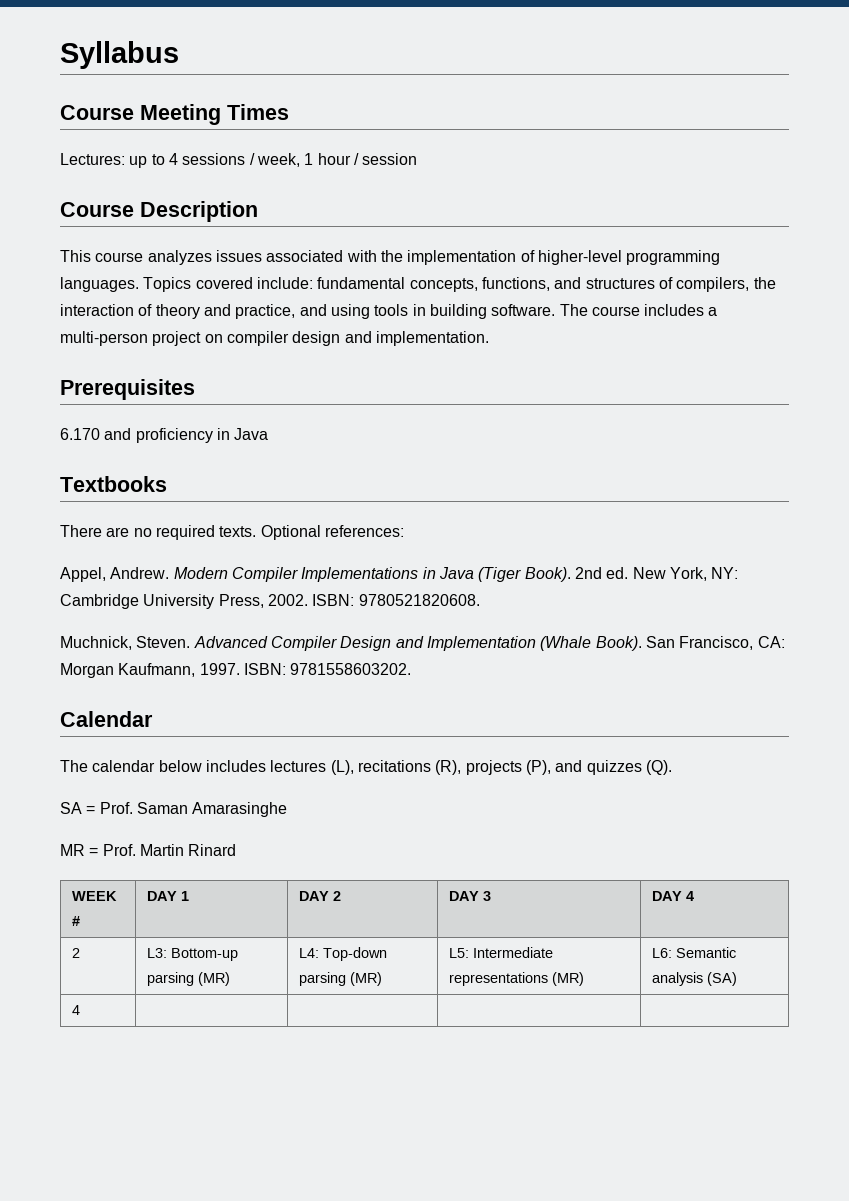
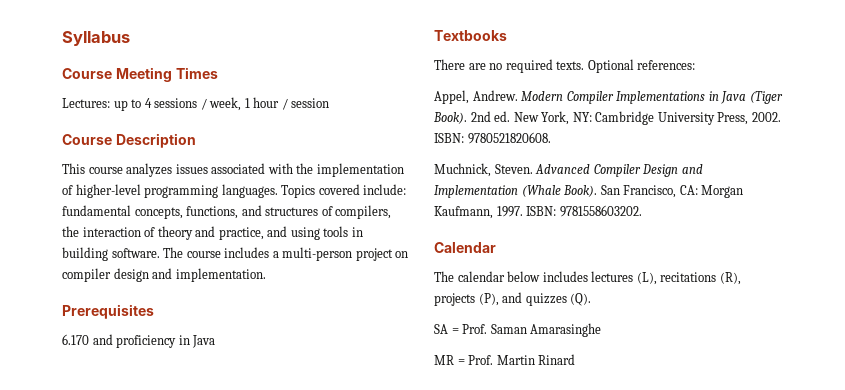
- WEEK # | DAY 1 | DAY 2 | DAY 3 | DAY 4
- 2 | L3: Bottom-up parsing (MR) | L4: Top-down parsing (MR) | L5: Intermediate representations (MR) | L6: Semantic analysis (SA)
- 4 | | | |

